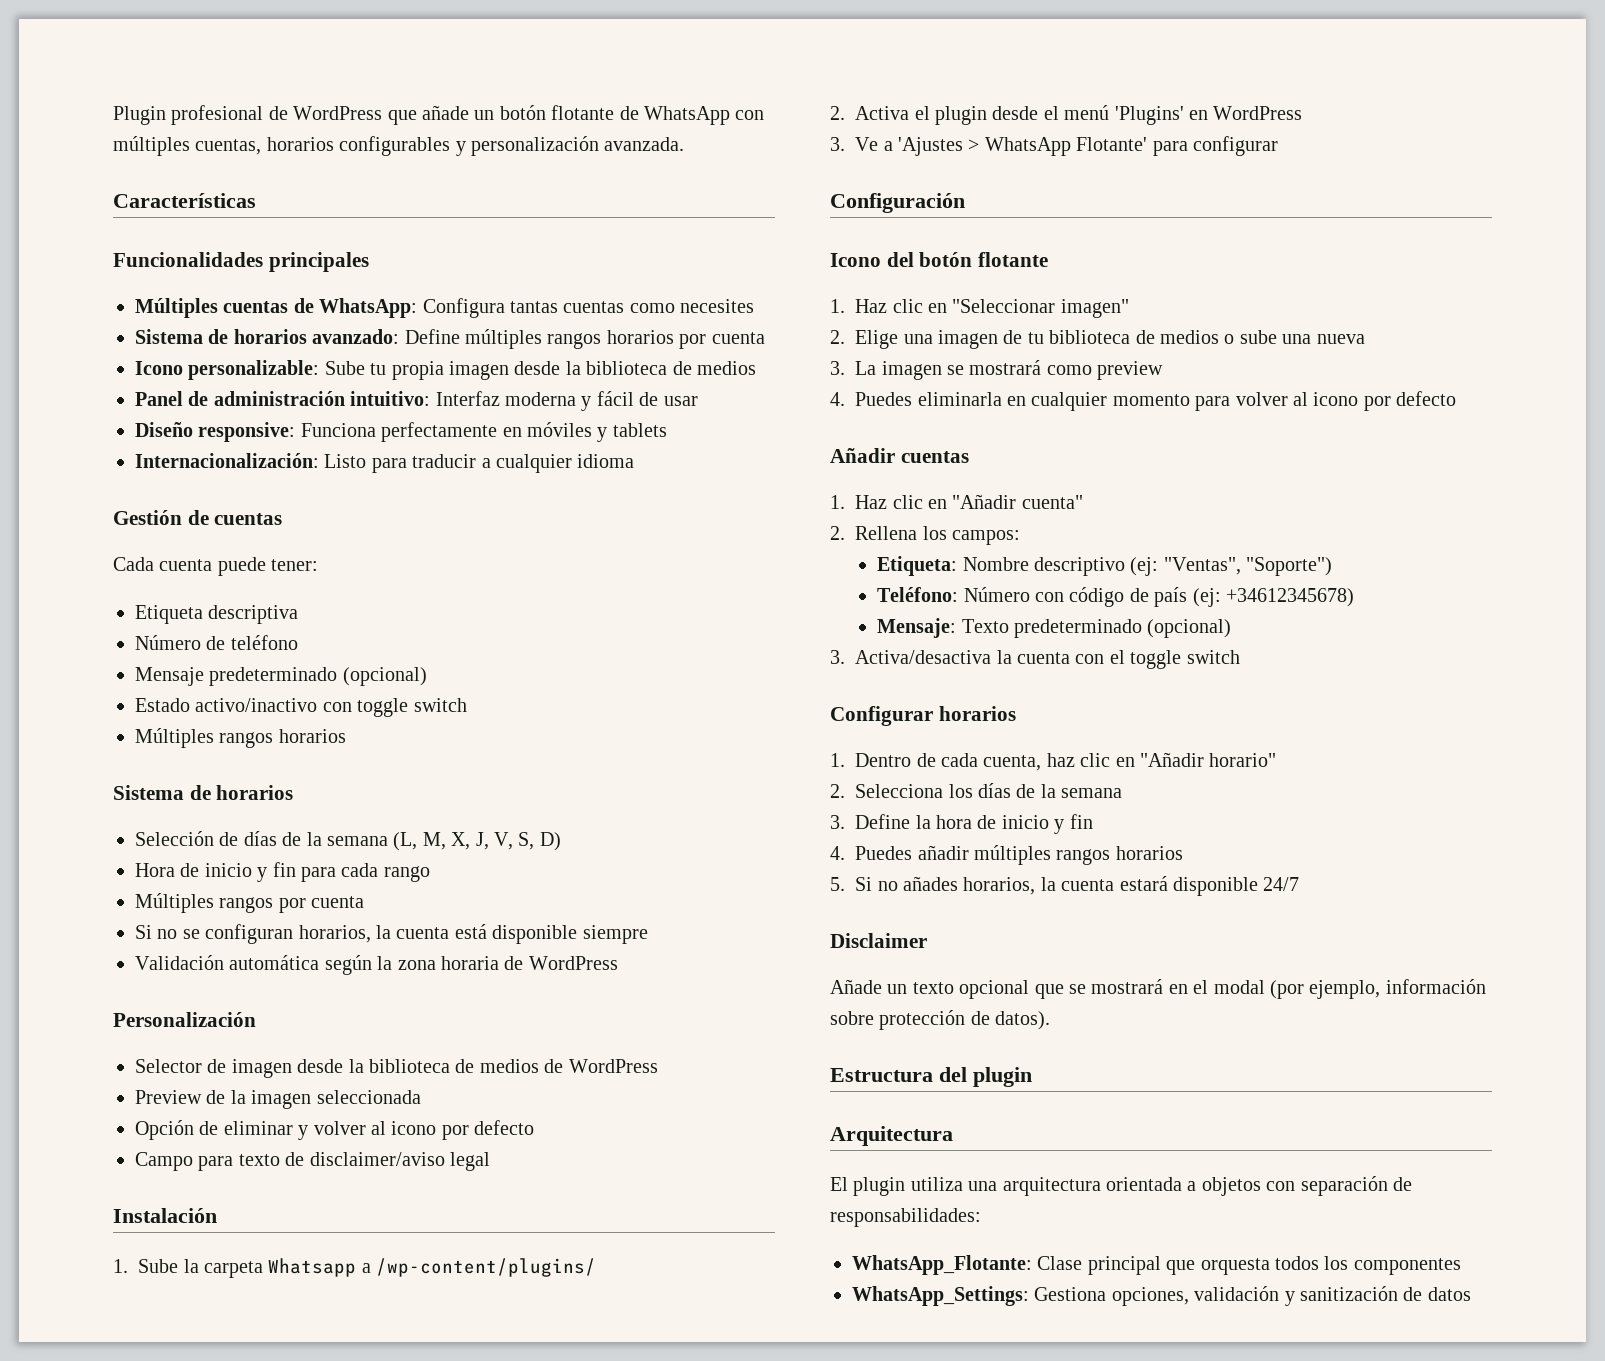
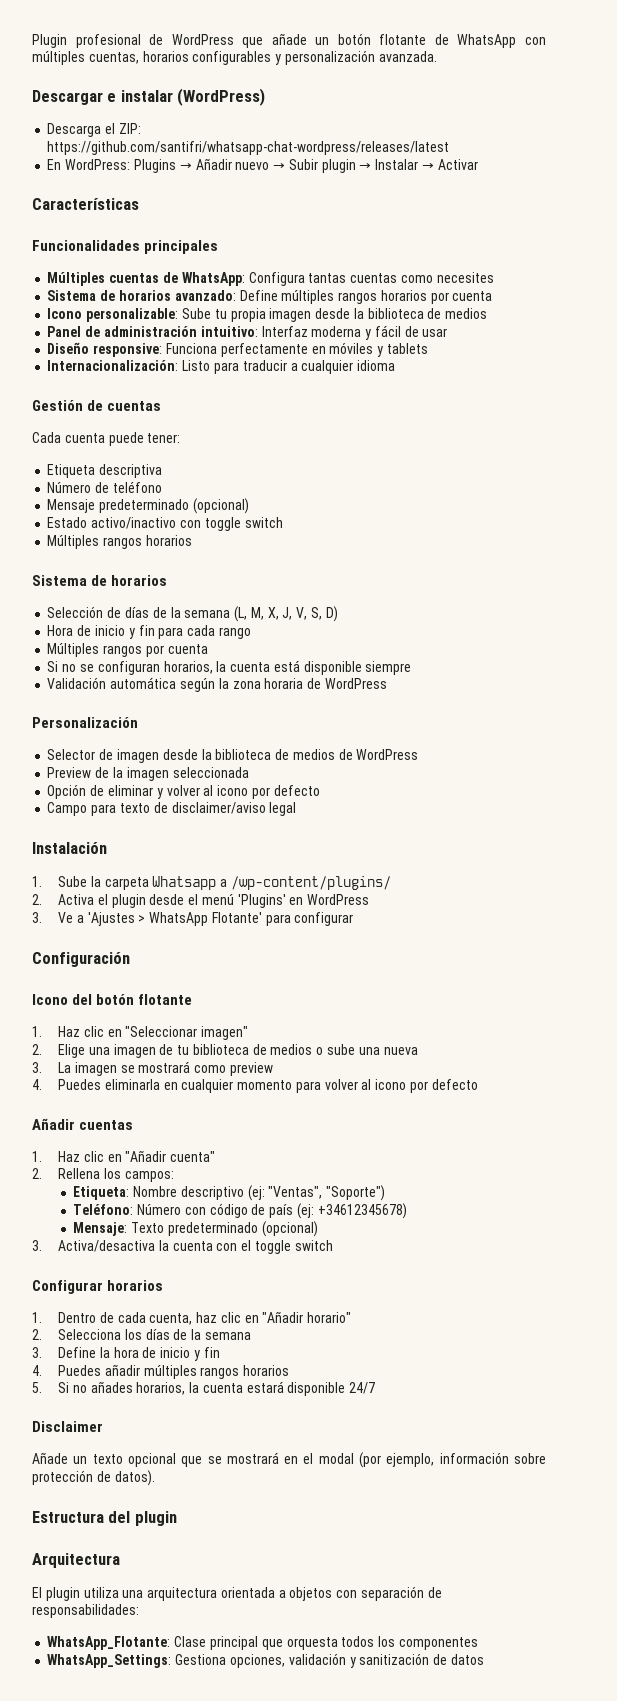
+ Descargar e instalar (WordPress)
+ Descarga el ZIP: https://github.com/santifri/whatsapp-chat-wordpress/releases/latest
+ En WordPress: Plugins → Añadir nuevo → Subir plugin → Instalar → Activar

